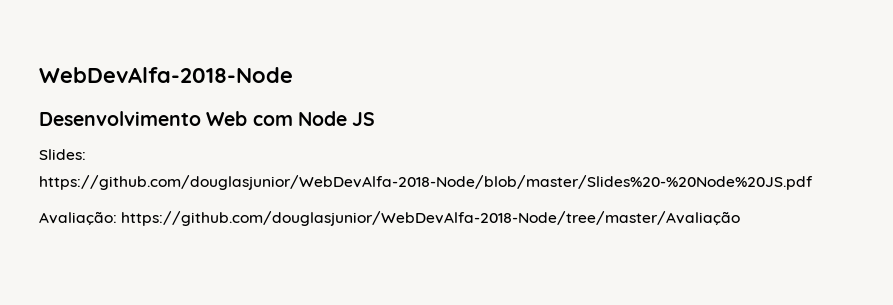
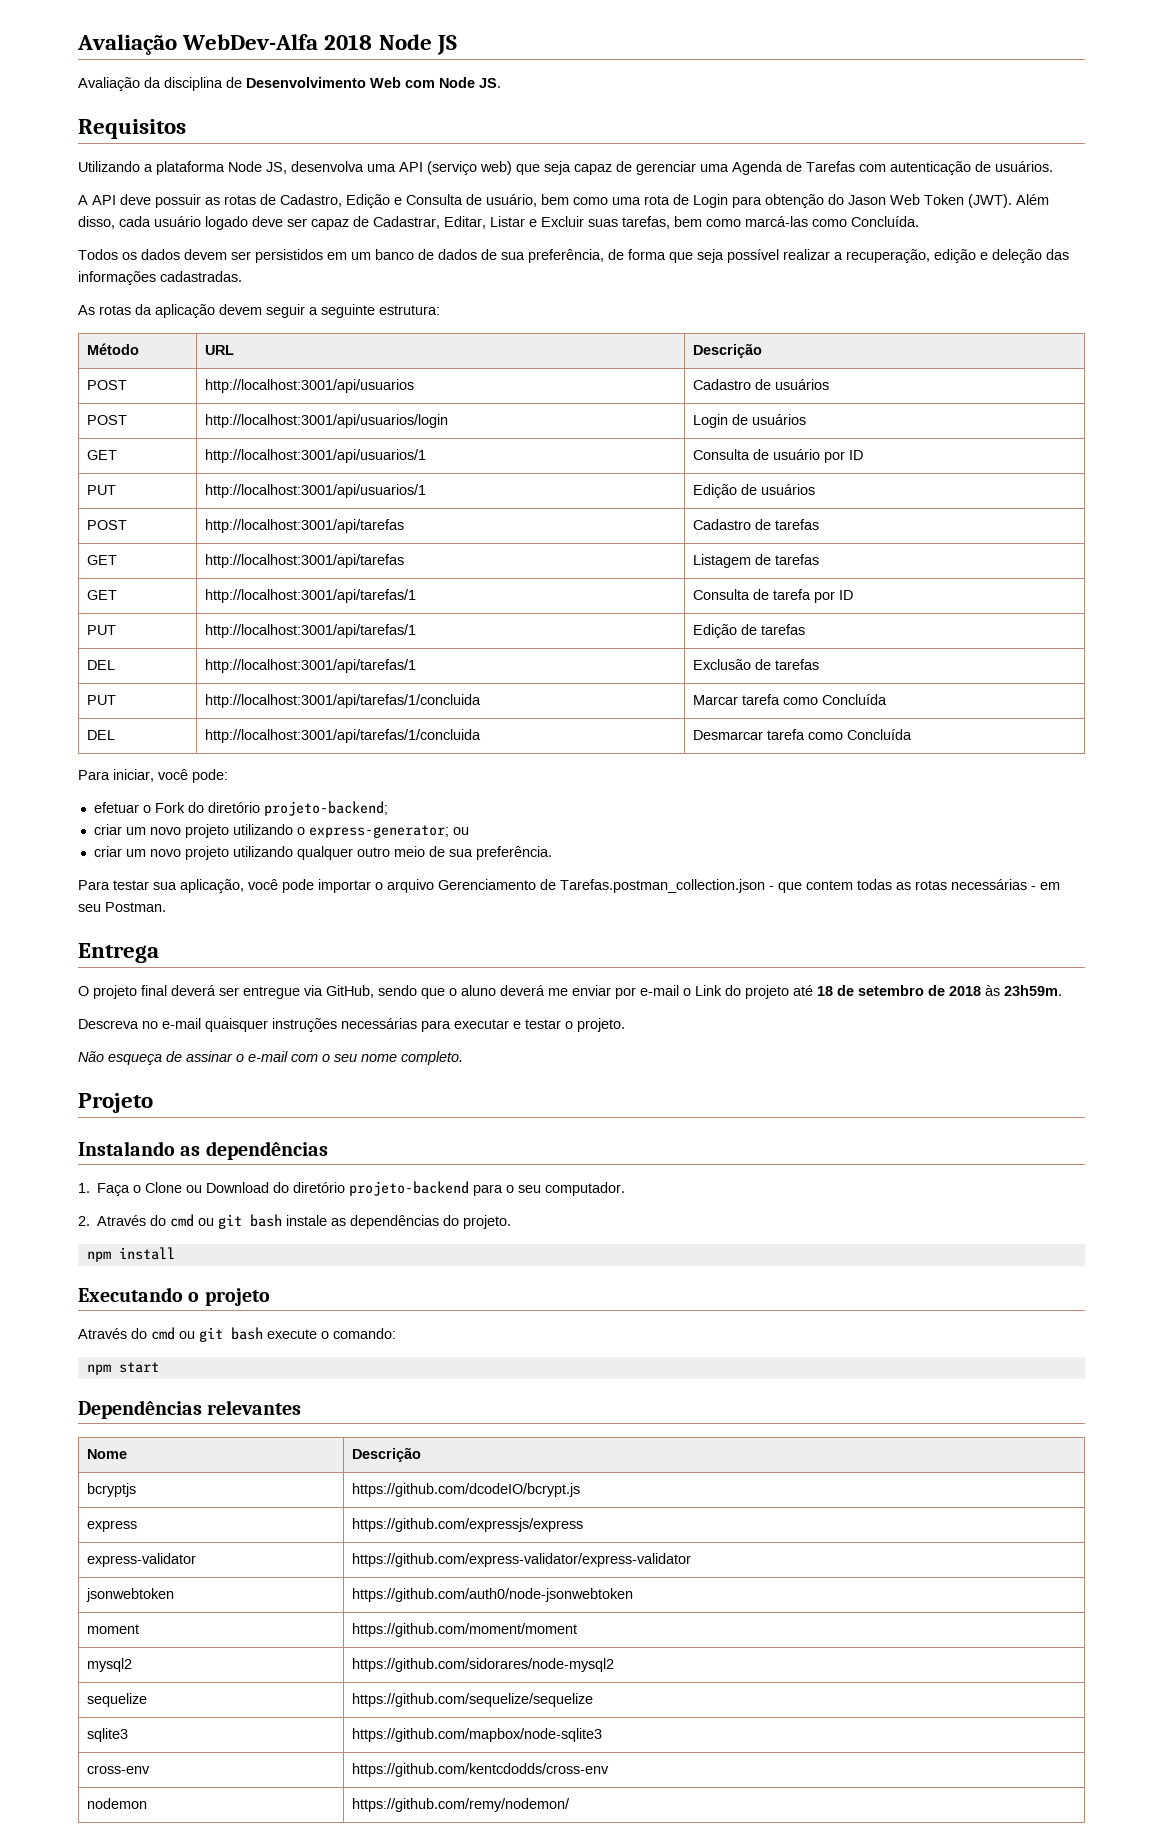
- WebDevAlfa-2018-Node
- Desenvolvimento Web com Node JS
- Slides: https://github.com/douglasjunior/WebDevAlfa-2018-Node/blob/master/Slides%20-%20Node%20JS.pdf
- Avaliação: https://github.com/douglasjunior/WebDevAlfa-2018-Node/tree/master/Avaliação
+ Avaliação WebDev-Alfa 2018 Node JS
+ Avaliação da disciplina de Desenvolvimento Web com Node JS.
+ Requisitos
+ Utilizando a plataforma Node JS, desenvolva uma API (serviço web) que seja capaz de gerenciar uma Agenda de Tarefas com autenticação de usuários.
+ A API deve possuir as rotas de Cadastro, Edição e Consulta de usuário, bem como uma rota de Login para obtenção do Jason Web Token (JWT). Além disso, cada usuário logado deve ser capaz de Cadastrar, Editar, Listar e Excluir suas tarefas, bem como marcá-las como Concluída.
+ Todos os dados devem ser persistidos em um banco de dados de sua preferência, de forma que seja possível realizar a recuperação, edição e deleção das informações cadastradas.
+ As rotas da aplicação devem seguir a seguinte estrutura:
+ Método | URL | Descrição
+ POST | http://localhost:3001/api/usuarios | Cadastro de usuários
+ POST | http://localhost:3001/api/usuarios/login | Login de usuários
+ GET | http://localhost:3001/api/usuarios/1 | Consulta de usuário por ID
+ PUT | http://localhost:3001/api/usuarios/1 | Edição de usuários
+ POST | http://localhost:3001/api/tarefas | Cadastro de tarefas
+ GET | http://localhost:3001/api/tarefas | Listagem de tarefas
+ GET | http://localhost:3001/api/tarefas/1 | Consulta de tarefa por ID
+ PUT | http://localhost:3001/api/tarefas/1 | Edição de tarefas
+ DEL | http://localhost:3001/api/tarefas/1 | Exclusão de tarefas
+ PUT | http://localhost:3001/api/tarefas/1/concluida | Marcar tarefa como Concluída
+ DEL | http://localhost:3001/api/tarefas/1/concluida | Desmarcar tarefa como Concluída
+ Para iniciar, você pode:
+ efetuar o Fork do diretório projeto-backend;
+ criar um novo projeto utilizando o express-generator; ou
+ criar um novo projeto utilizando qualquer outro meio de sua preferência.
+ Para testar sua aplicação, você pode importar o arquivo Gerenciamento de Tarefas.postman_collection.json - que contem todas as rotas necessárias - em seu Postman.
+ Entrega
+ O projeto final deverá ser entregue via GitHub, sendo que o aluno deverá me enviar por e-mail o Link do projeto até 18 de setembro de 2018 às 23h59m.
+ Descreva no e-mail quaisquer instruções necessárias para executar e testar o projeto.
+ Não esqueça de assinar o e-mail com o seu nome completo.
+ Projeto
+ Instalando as dependências
+ 1. Faça o Clone ou Download do diretório projeto-backend para o seu computador.
+ 2. Através do cmd ou git bash instale as dependências do projeto.
+ npm install
+ Executando o projeto
+ Através do cmd ou git bash execute o comando:
+ npm start
+ Dependências relevantes
+ Nome | Descrição
+ bcryptjs | https://github.com/dcodeIO/bcrypt.js
+ express | https://github.com/expressjs/express
+ express-validator | https://github.com/express-validator/express-validator
+ jsonwebtoken | https://github.com/auth0/node-jsonwebtoken
+ moment | https://github.com/moment/moment
+ mysql2 | https://github.com/sidorares/node-mysql2
+ sequelize | https://github.com/sequelize/sequelize
+ sqlite3 | https://github.com/mapbox/node-sqlite3
+ cross-env | https://github.com/kentcdodds/cross-env
+ nodemon | https://github.com/remy/nodemon/

